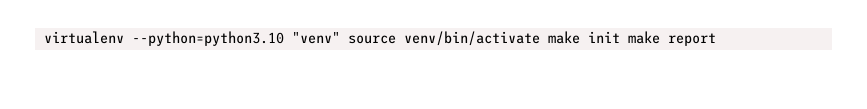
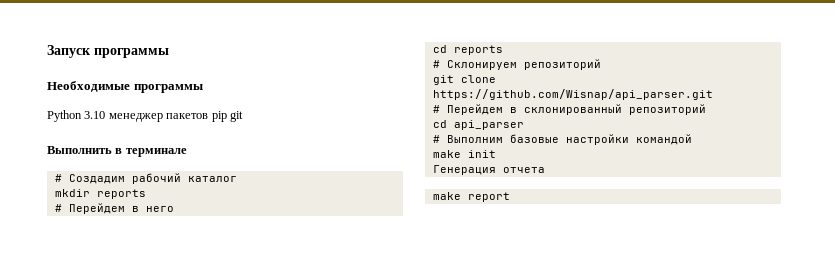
- virtualenv --python=python3.10 "venv" source venv/bin/activate make init make report
+ Запуск программы
+ Необходимые программы
+ Python 3.10 менеджер пакетов pip git
+ Выполнить в терминале
+ # Создадим рабочий каталог
+ mkdir reports
+ # Перейдем в него
+ cd reports
+ # Склонируем репозиторий
+ git clone https://github.com/Wisnap/api_parser.git
+ # Перейдем в склонированный репозиторий
+ cd api_parser
+ # Выполним базовые настройки командой
+ make init
+ Генерация отчета
+ make report

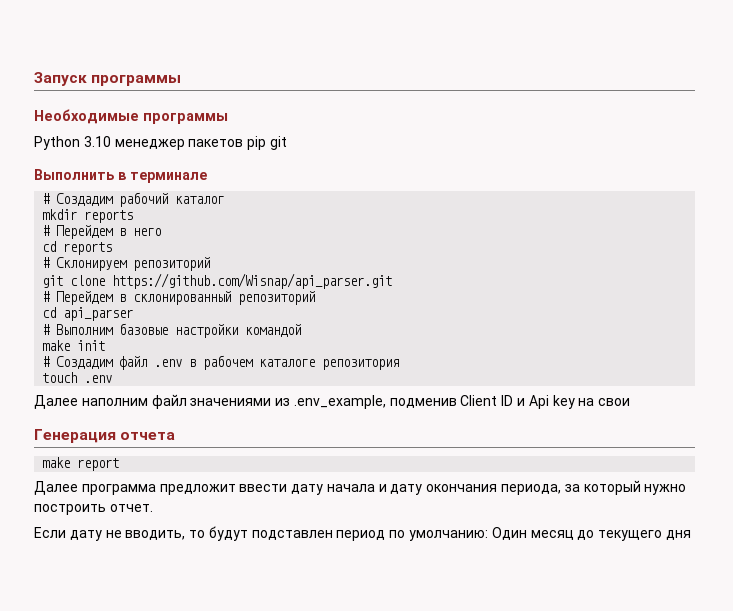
+ # Создадим файл .env в рабочем каталоге репозитория
+ touch .env
+ Далее наполним файл значениями из .env_example, подменив Client ID и Api key на свои
  Генерация отчета
  make report
+ Далее программа предложит ввести дату начала и дату окончания периода, за который нужно построить отчет.
+ Если дату не вводить, то будут подставлен период по умолчанию: Один месяц до текущего дня

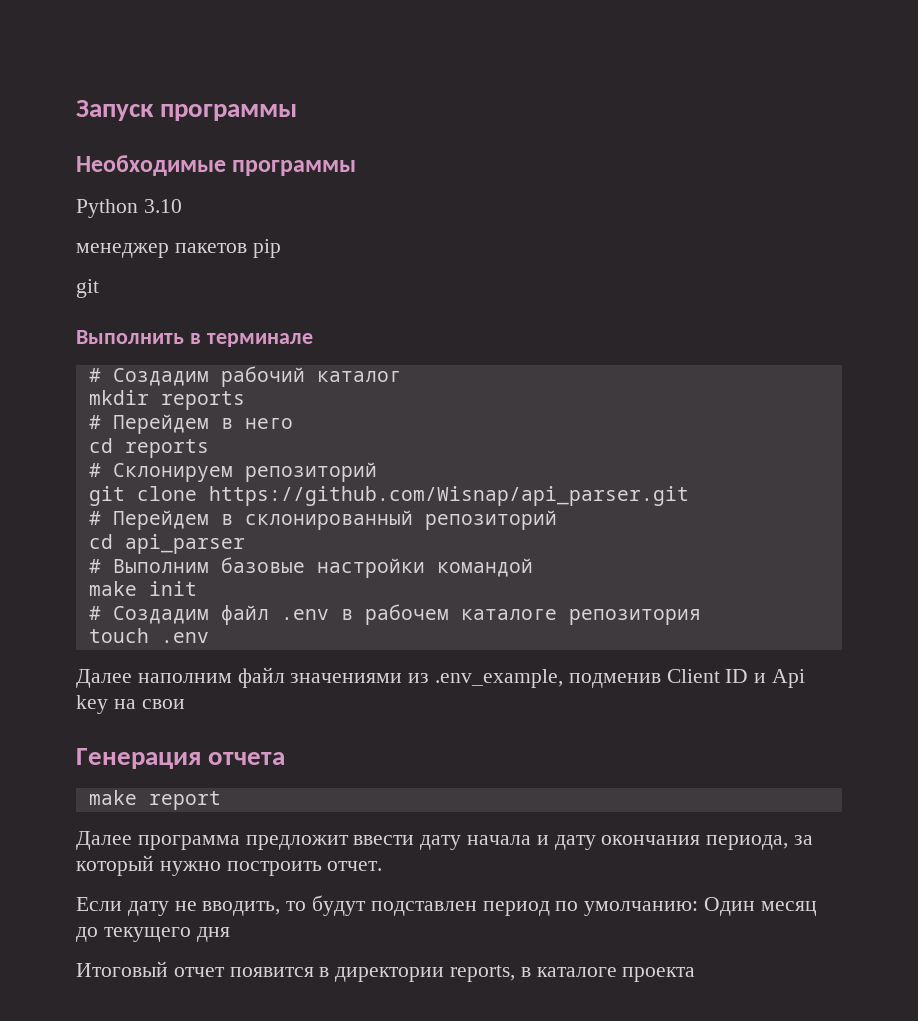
- Python 3.10 менеджер пакетов pip git
+ Python 3.10
+ менеджер пакетов pip
+ git
+ Итоговый отчет появится в директории reports, в каталоге проекта

